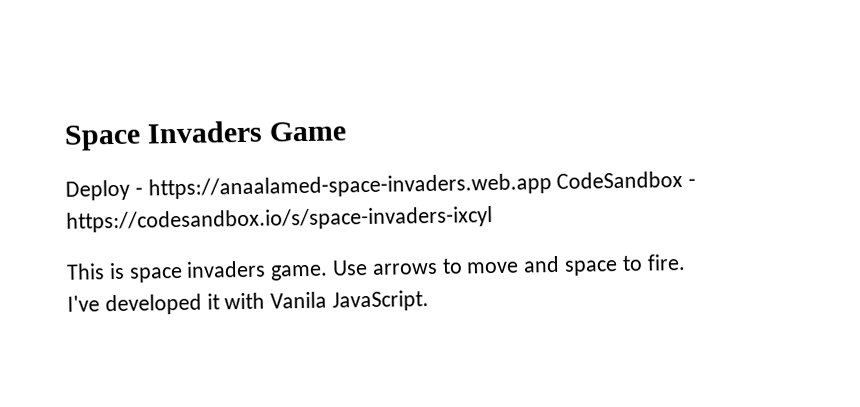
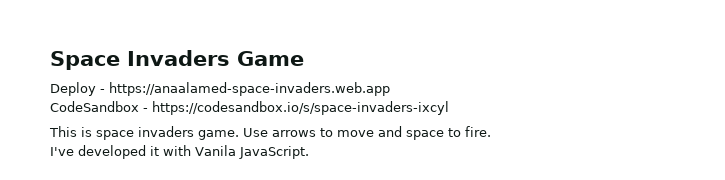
- Deploy - https://anaalamed-space-invaders.web.app CodeSandbox - https://codesandbox.io/s/space-invaders-ixcyl
+ Deploy - https://anaalamed-space-invaders.web.app
+ CodeSandbox - https://codesandbox.io/s/space-invaders-ixcyl

